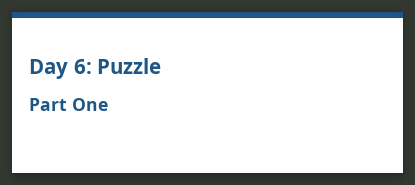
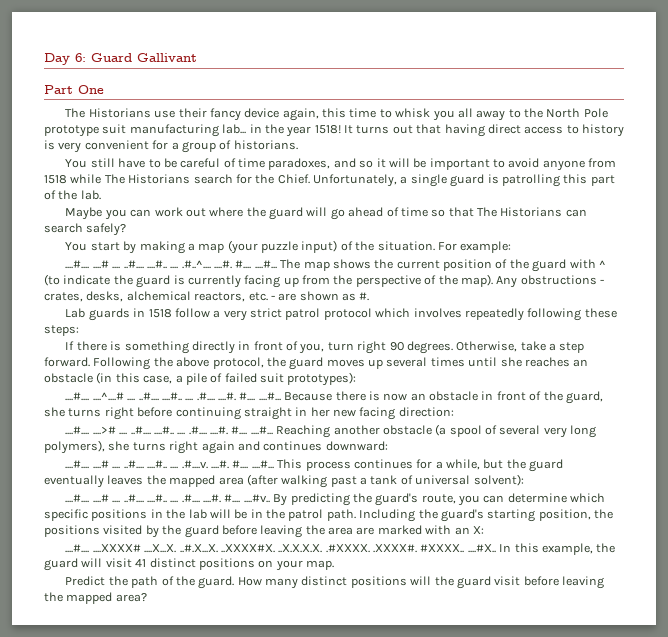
- Day 6: Puzzle
+ Day 6: Guard Gallivant
+ The Historians use their fancy device again, this time to whisk you all away to the North Pole prototype suit manufacturing lab... in the year 1518! It turns out that having direct access to history is very convenient for a group of historians.
+ You still have to be careful of time paradoxes, and so it will be important to avoid anyone from 1518 while The Historians search for the Chief. Unfortunately, a single guard is patrolling this part of the lab.
+ Maybe you can work out where the guard will go ahead of time so that The Historians can search safely?
+ You start by making a map (your puzzle input) of the situation. For example:
+ ....#.... ....# .... ..#.... ....#.. .... .#..^.... ....#. #.... ....#... The map shows the current position of the guard with ^ (to indicate the guard is currently facing up from the perspective of the map). Any obstructions - crates, desks, alchemical reactors, etc. - are shown as #.
+ Lab guards in 1518 follow a very strict patrol protocol which involves repeatedly following these steps:
+ If there is something directly in front of you, turn right 90 degrees. Otherwise, take a step forward. Following the above protocol, the guard moves up several times until she reaches an obstacle (in this case, a pile of failed suit prototypes):
+ ....#.... ....^....# .... ..#.... ....#.. .... .#.... ....#. #.... ....#... Because there is now an obstacle in front of the guard, she turns right before continuing straight in her new facing direction:
+ ....#.... ....># .... ..#.... ....#.. .... .#.... ....#. #.... ....#... Reaching another obstacle (a spool of several very long polymers), she turns right again and continues downward:
+ ....#.... ....# .... ..#.... ....#.. .... .#....v. ....#. #.... ....#... This process continues for a while, but the guard eventually leaves the mapped area (after walking past a tank of universal solvent):
+ ....#.... ....# .... ..#.... ....#.. .... .#.... ....#. #.... ....#v.. By predicting the guard's route, you can determine which specific positions in the lab will be in the patrol path. Including the guard's starting position, the positions visited by the guard before leaving the area are marked with an X:
+ ....#.... ....XXXX# ....X...X. ..#.X...X. ..XXXX#X. ..X.X.X.X. .#XXXX. .XXXX#. #XXXX.. ....#X.. In this example, the guard will visit 41 distinct positions on your map.
+ Predict the path of the guard. How many distinct positions will the guard visit before leaving the mapped area?

